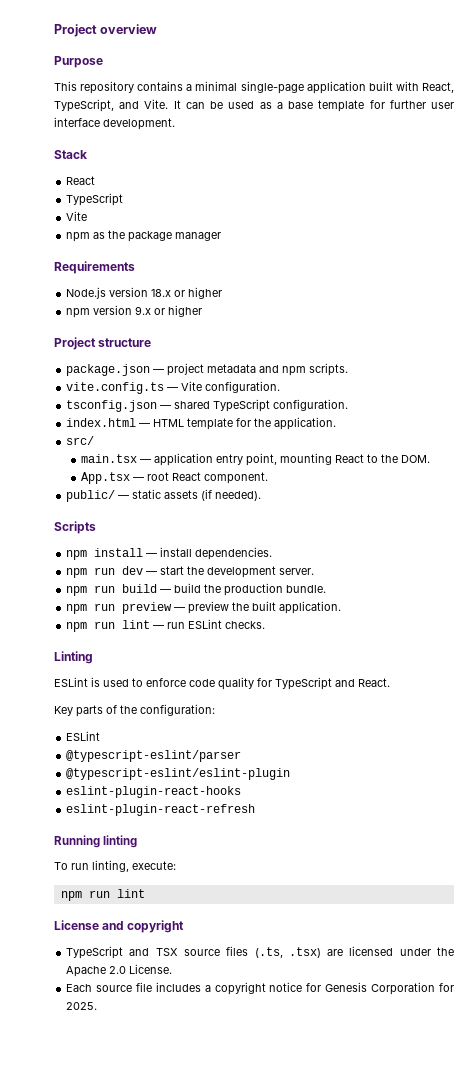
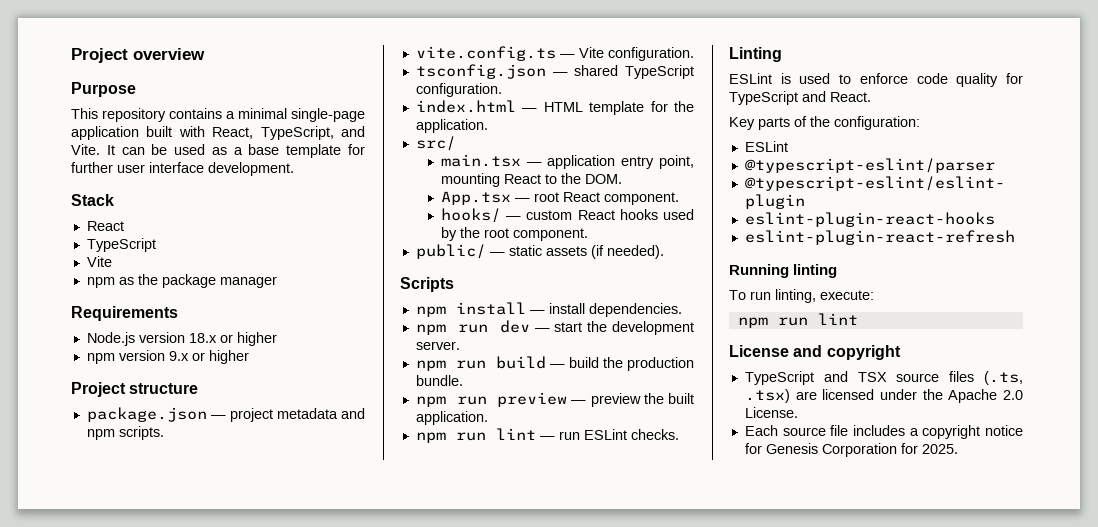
+ hooks/ — custom React hooks used by the root component.

